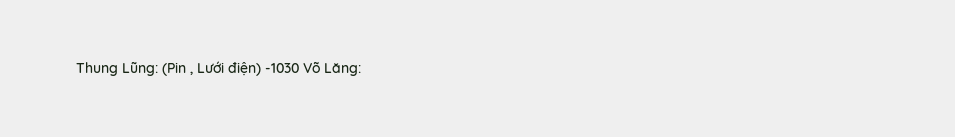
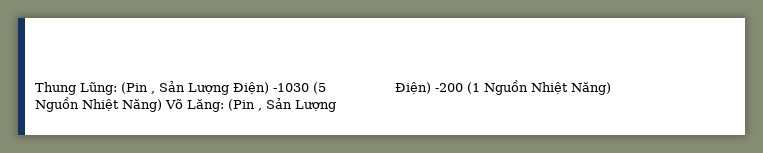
- Thung Lũng: (Pin , Lưới điện) -1030 Võ Lăng:
+ Thung Lũng: (Pin , Sản Lượng Điện) -1030 (5 Nguồn Nhiệt Năng) Võ Lăng: (Pin , Sản Lượng Điện) -200 (1 Nguồn Nhiệt Năng)

